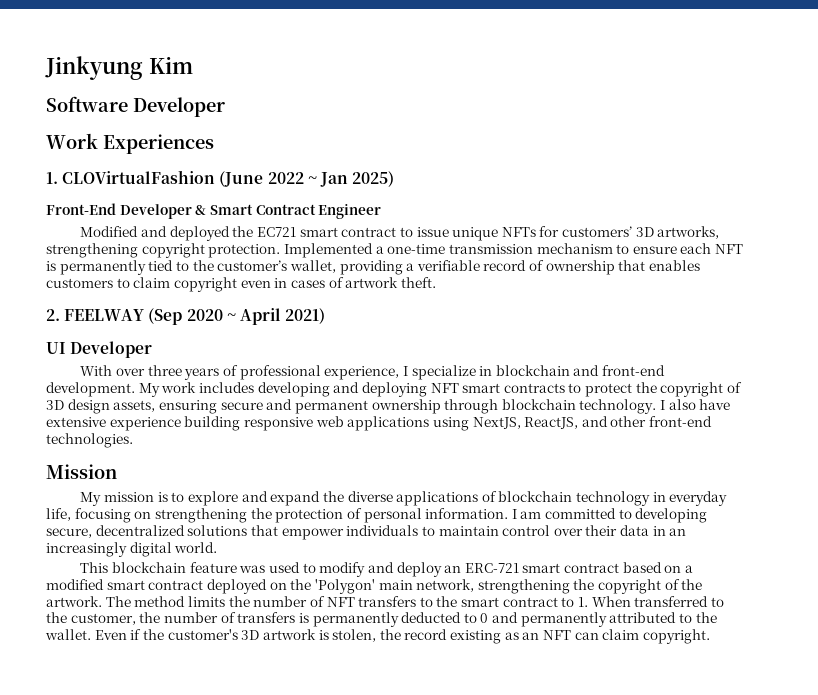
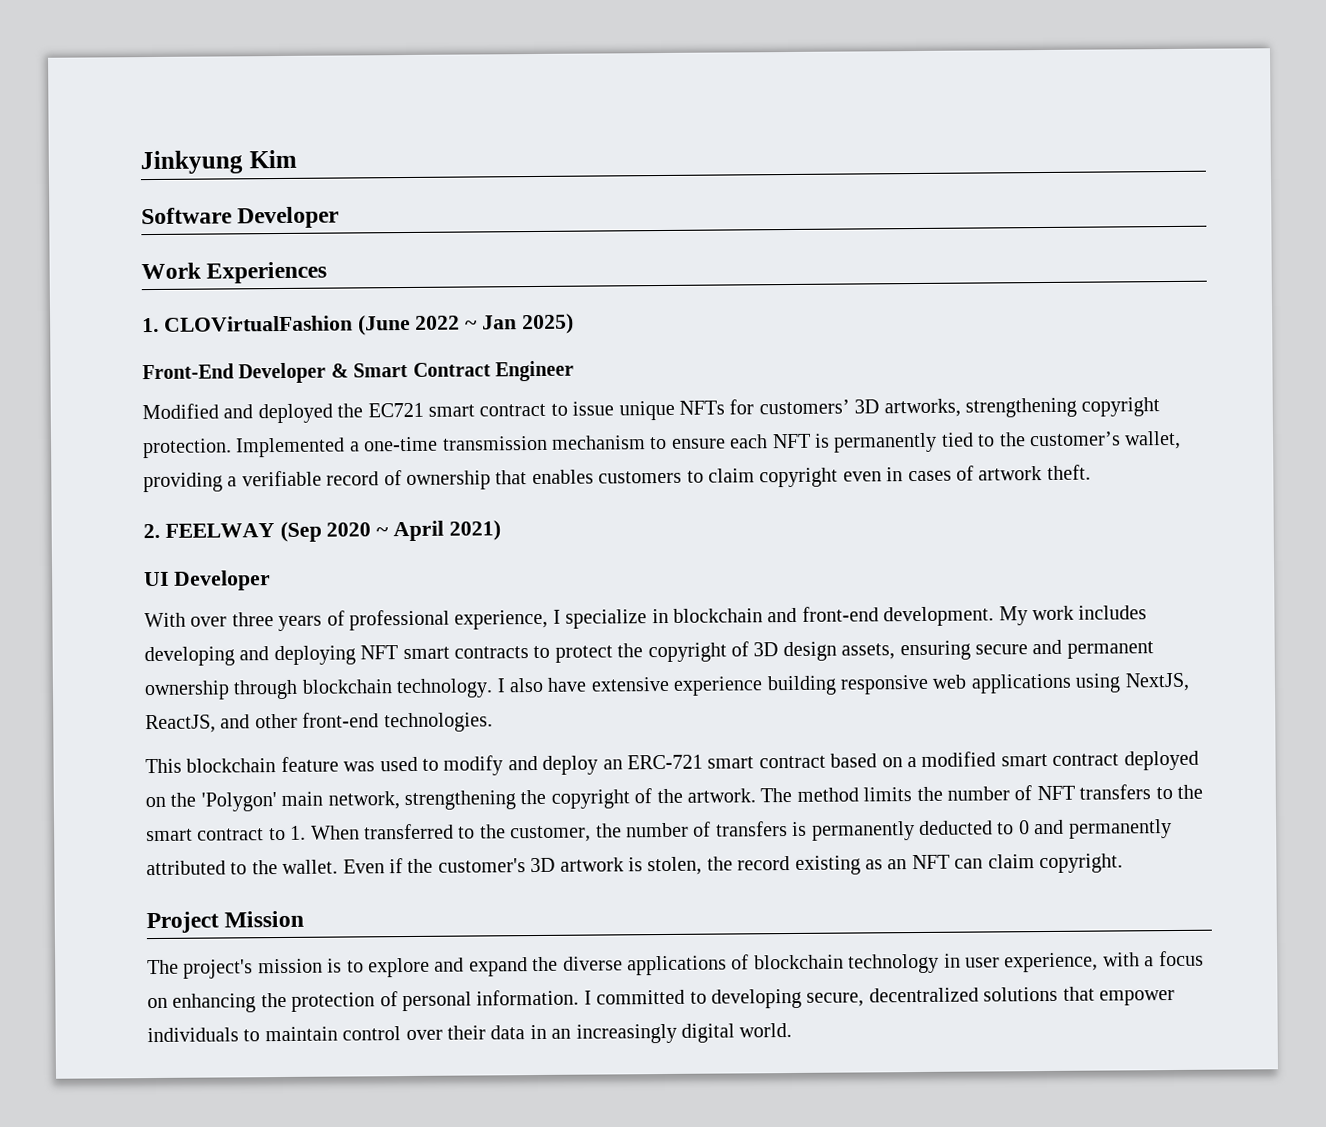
- Mission
- My mission is to explore and expand the diverse applications of blockchain technology in everyday life, focusing on strengthening the protection of personal information. I am committed to developing secure, decentralized solutions that empower individuals to maintain control over their data in an increasingly digital world.
+ Project Mission
+ The project's mission is to explore and expand the diverse applications of blockchain technology in user experience, with a focus on enhancing the protection of personal information. I committed to developing secure, decentralized solutions that empower individuals to maintain control over their data in an increasingly digital world.

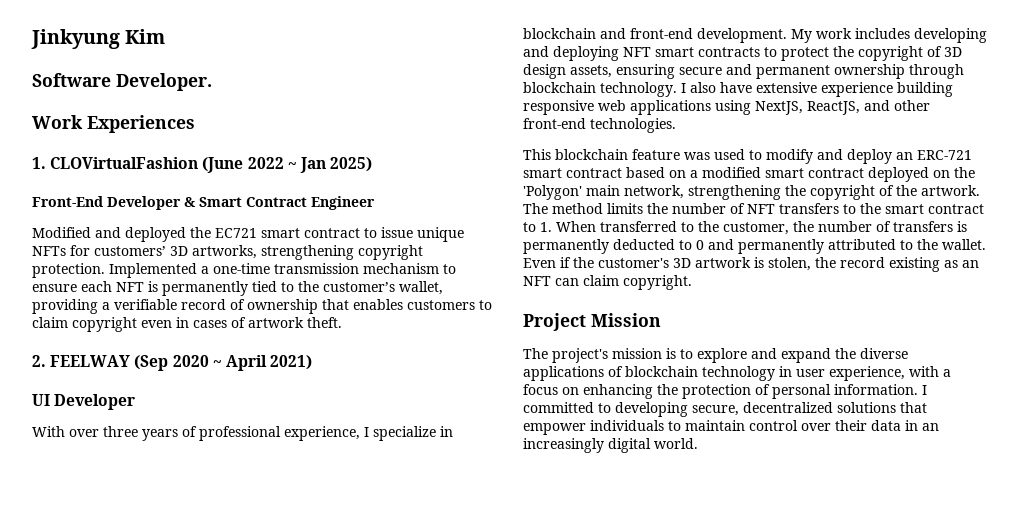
- Software Developer
+ Software Developer.

